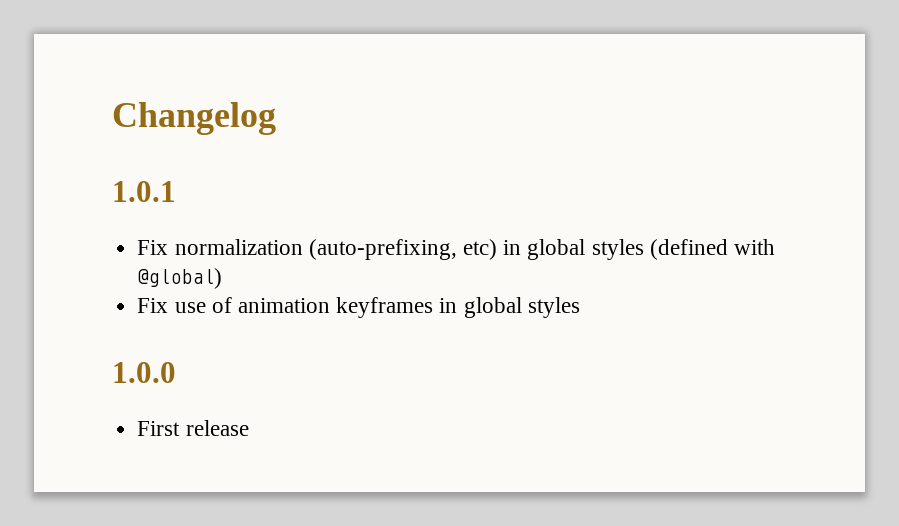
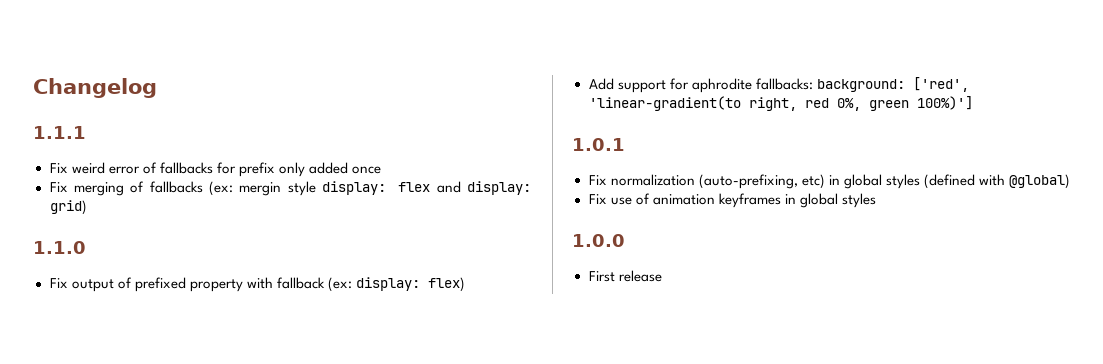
+ 1.1.1
+ Fix weird error of fallbacks for prefix only added once
+ Fix merging of fallbacks (ex: mergin style display: flex and display: grid)
+ 1.1.0
+ Fix output of prefixed property with fallback (ex: display: flex)
+ Add support for aphrodite fallbacks: background: ['red', 'linear-gradient(to right, red 0%, green 100%)']

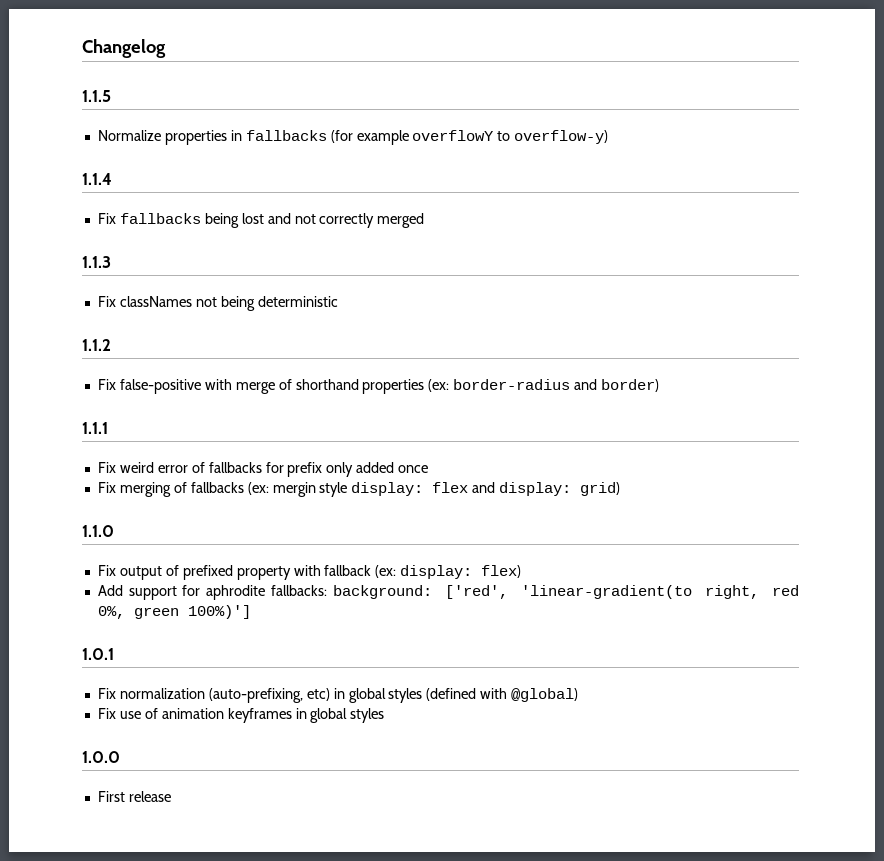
+ 1.1.5
+ Normalize properties in fallbacks (for example overflowY to overflow-y)
+ 1.1.4
+ Fix fallbacks being lost and not correctly merged
+ 1.1.3
+ Fix classNames not being deterministic
+ 1.1.2
+ Fix false-positive with merge of shorthand properties (ex: border-radius and border)

